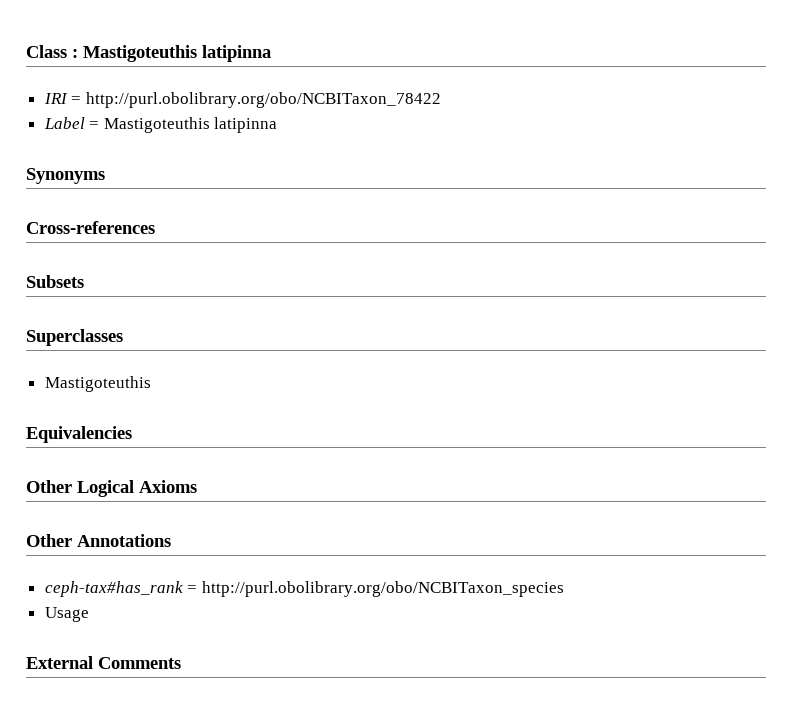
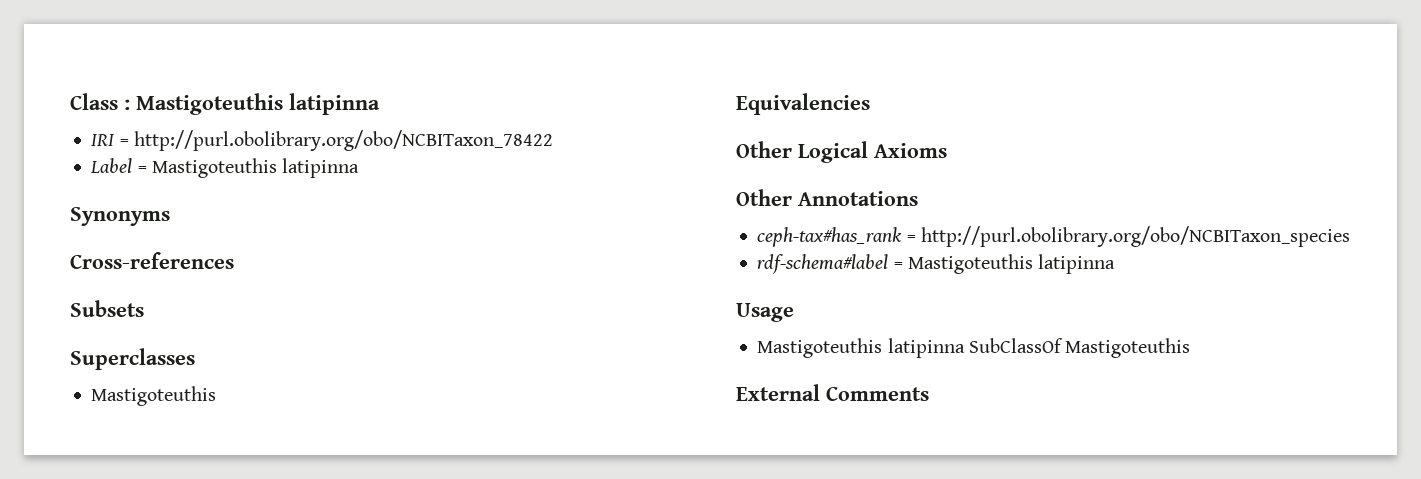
+ rdf-schema#label = Mastigoteuthis latipinna
  Usage
+ Mastigoteuthis latipinna SubClassOf Mastigoteuthis

